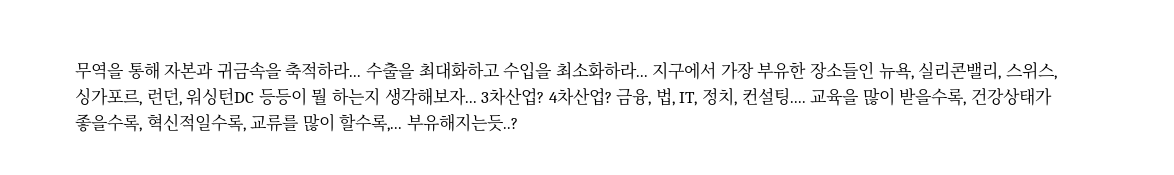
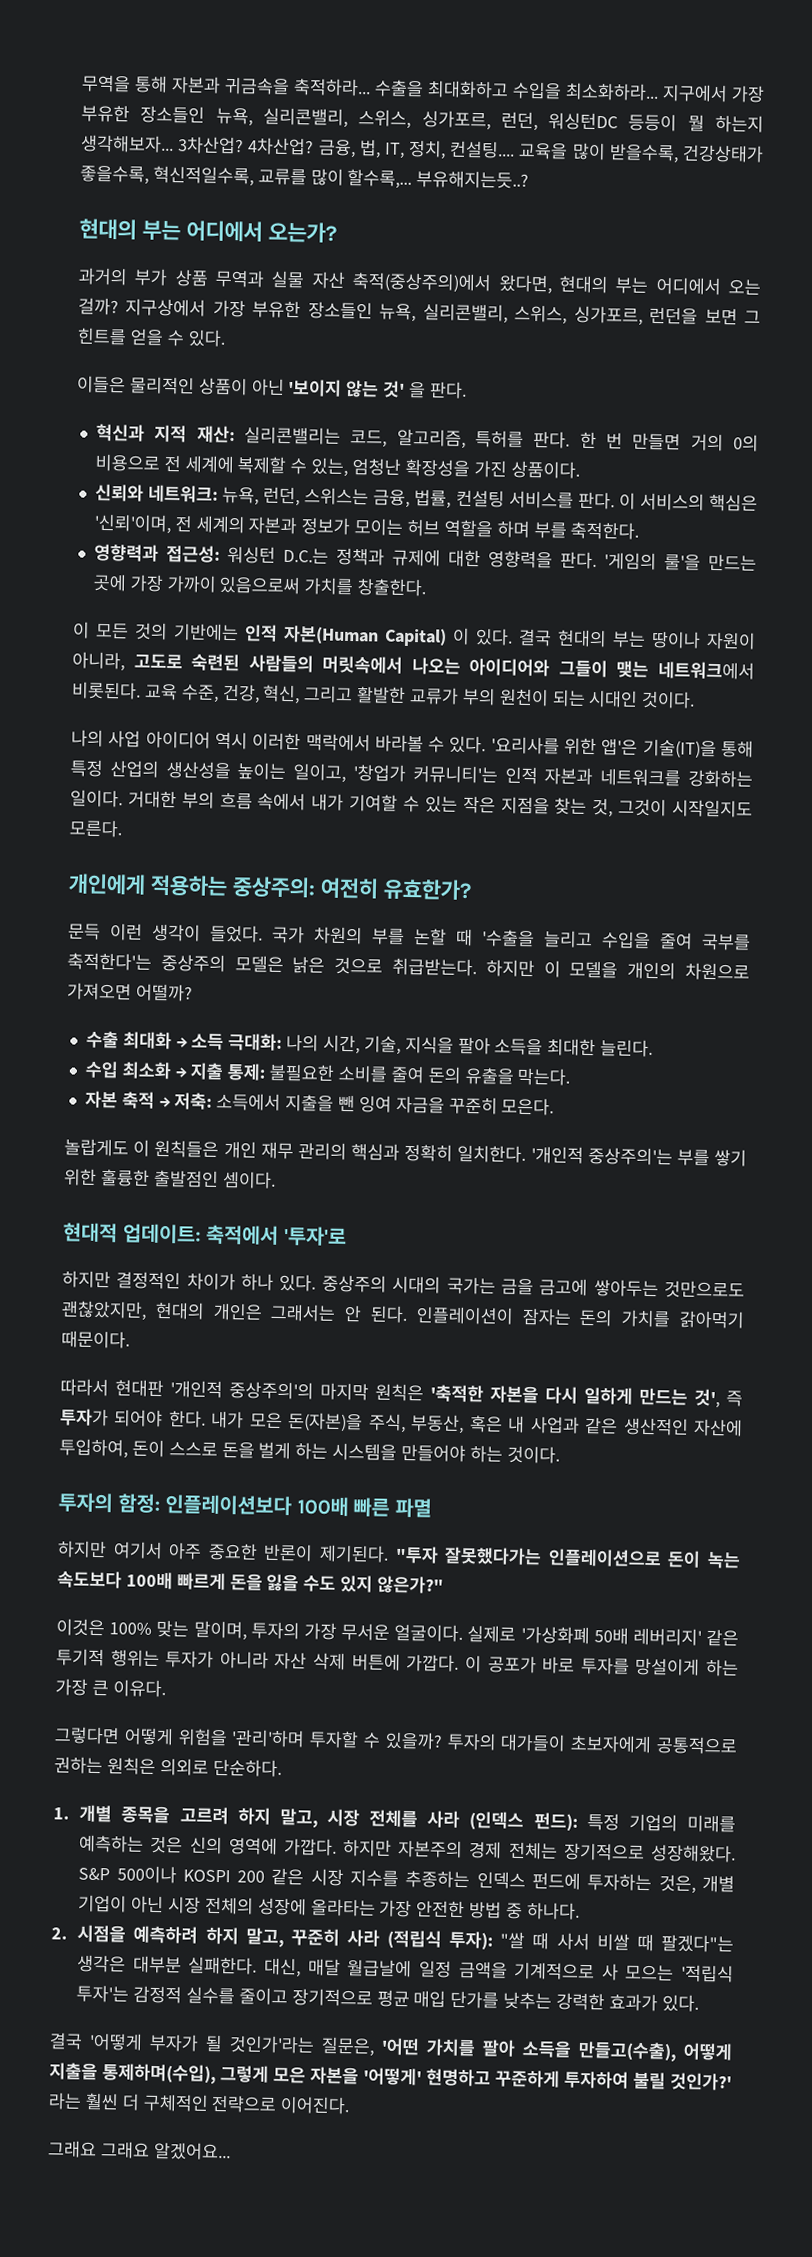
+ 현대의 부는 어디에서 오는가?
+ 과거의 부가 상품 무역과 실물 자산 축적(중상주의)에서 왔다면, 현대의 부는 어디에서 오는 걸까? 지구상에서 가장 부유한 장소들인 뉴욕, 실리콘밸리, 스위스, 싱가포르, 런던을 보면 그 힌트를 얻을 수 있다.
+ 이들은 물리적인 상품이 아닌 '보이지 않는 것' 을 판다.
+ 혁신과 지적 재산: 실리콘밸리는 코드, 알고리즘, 특허를 판다. 한 번 만들면 거의 0의 비용으로 전 세계에 복제할 수 있는, 엄청난 확장성을 가진 상품이다.
+ 신뢰와 네트워크: 뉴욕, 런던, 스위스는 금융, 법률, 컨설팅 서비스를 판다. 이 서비스의 핵심은 '신뢰'이며, 전 세계의 자본과 정보가 모이는 허브 역할을 하며 부를 축적한다.
+ 영향력과 접근성: 워싱턴 D.C.는 정책과 규제에 대한 영향력을 판다. '게임의 룰'을 만드는 곳에 가장 가까이 있음으로써 가치를 창출한다.
+ 이 모든 것의 기반에는 인적 자본(Human Capital) 이 있다. 결국 현대의 부는 땅이나 자원이 아니라, 고도로 숙련된 사람들의 머릿속에서 나오는 아이디어와 그들이 맺는 네트워크에서 비롯된다. 교육 수준, 건강, 혁신, 그리고 활발한 교류가 부의 원천이 되는 시대인 것이다.
+ 나의 사업 아이디어 역시 이러한 맥락에서 바라볼 수 있다. '요리사를 위한 앱'은 기술(IT)을 통해 특정 산업의 생산성을 높이는 일이고, '창업가 커뮤니티'는 인적 자본과 네트워크를 강화하는 일이다. 거대한 부의 흐름 속에서 내가 기여할 수 있는 작은 지점을 찾는 것, 그것이 시작일지도 모른다.
+ 개인에게 적용하는 중상주의: 여전히 유효한가?
+ 문득 이런 생각이 들었다. 국가 차원의 부를 논할 때 '수출을 늘리고 수입을 줄여 국부를 축적한다'는 중상주의 모델은 낡은 것으로 취급받는다. 하지만 이 모델을 개인의 차원으로 가져오면 어떨까?
+ 수출 최대화 → 소득 극대화: 나의 시간, 기술, 지식을 팔아 소득을 최대한 늘린다.
+ 수입 최소화 → 지출 통제: 불필요한 소비를 줄여 돈의 유출을 막는다.
+ 자본 축적 → 저축: 소득에서 지출을 뺀 잉여 자금을 꾸준히 모은다.
+ 놀랍게도 이 원칙들은 개인 재무 관리의 핵심과 정확히 일치한다. '개인적 중상주의'는 부를 쌓기 위한 훌륭한 출발점인 셈이다.
+ 현대적 업데이트: 축적에서 '투자'로
+ 하지만 결정적인 차이가 하나 있다. 중상주의 시대의 국가는 금을 금고에 쌓아두는 것만으로도 괜찮았지만, 현대의 개인은 그래서는 안 된다. 인플레이션이 잠자는 돈의 가치를 갉아먹기 때문이다.
+ 따라서 현대판 '개인적 중상주의'의 마지막 원칙은 '축적한 자본을 다시 일하게 만드는 것', 즉 투자가 되어야 한다. 내가 모은 돈(자본)을 주식, 부동산, 혹은 내 사업과 같은 생산적인 자산에 투입하여, 돈이 스스로 돈을 벌게 하는 시스템을 만들어야 하는 것이다.
+ 투자의 함정: 인플레이션보다 100배 빠른 파멸
+ 하지만 여기서 아주 중요한 반론이 제기된다. "투자 잘못했다가는 인플레이션으로 돈이 녹는 속도보다 100배 빠르게 돈을 잃을 수도 있지 않은가?"
+ 이것은 100% 맞는 말이며, 투자의 가장 무서운 얼굴이다. 실제로 '가상화폐 50배 레버리지' 같은 투기적 행위는 투자가 아니라 자산 삭제 버튼에 가깝다. 이 공포가 바로 투자를 망설이게 하는 가장 큰 이유다.
+ 그렇다면 어떻게 위험을 '관리'하며 투자할 수 있을까? 투자의 대가들이 초보자에게 공통적으로 권하는 원칙은 의외로 단순하다.
+ 1. 개별 종목을 고르려 하지 말고, 시장 전체를 사라 (인덱스 펀드): 특정 기업의 미래를 예측하는 것은 신의 영역에 가깝다. 하지만 자본주의 경제 전체는 장기적으로 성장해왔다. S&P 500이나 KOSPI 200 같은 시장 지수를 추종하는 인덱스 펀드에 투자하는 것은, 개별 기업이 아닌 시장 전체의 성장에 올라타는 가장 안전한 방법 중 하나다.
+ 2. 시점을 예측하려 하지 말고, 꾸준히 사라 (적립식 투자): "쌀 때 사서 비쌀 때 팔겠다"는 생각은 대부분 실패한다. 대신, 매달 월급날에 일정 금액을 기계적으로 사 모으는 '적립식 투자'는 감정적 실수를 줄이고 장기적으로 평균 매입 단가를 낮추는 강력한 효과가 있다.
+ 결국 '어떻게 부자가 될 것인가'라는 질문은, '어떤 가치를 팔아 소득을 만들고(수출), 어떻게 지출을 통제하며(수입), 그렇게 모은 자본을 '어떻게' 현명하고 꾸준하게 투자하여 불릴 것인가?' 라는 훨씬 더 구체적인 전략으로 이어진다.
+ 그래요 그래요 알겠어요...

